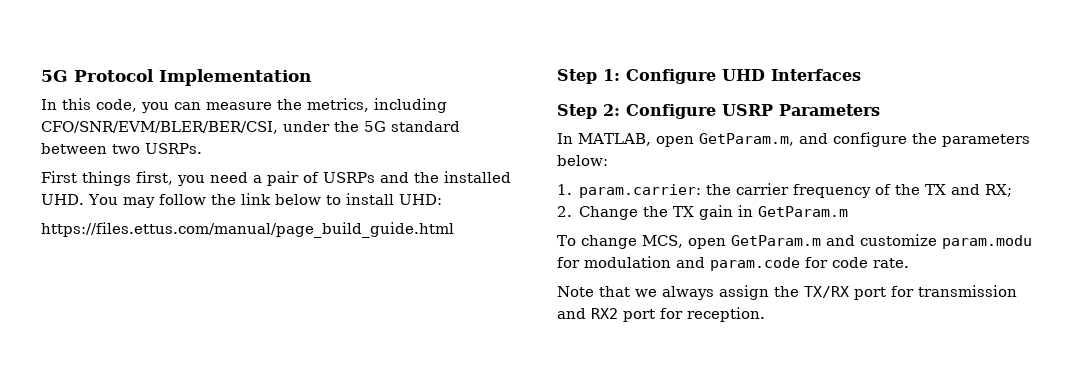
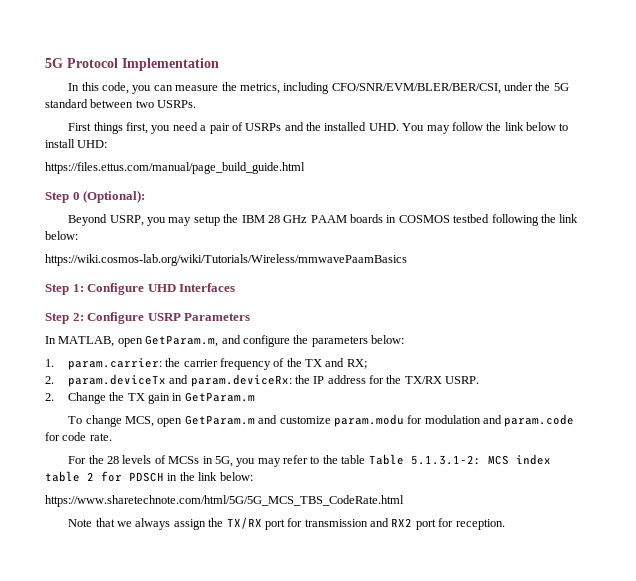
+ Step 0 (Optional):
+ Beyond USRP, you may setup the IBM 28 GHz PAAM boards in COSMOS testbed following the link below:
+ https://wiki.cosmos-lab.org/wiki/Tutorials/Wireless/mmwavePaamBasics
+ 2. param.deviceTx and param.deviceRx: the IP address for the TX/RX USRP.
+ For the 28 levels of MCSs in 5G, you may refer to the table Table 5.1.3.1-2: MCS index table 2 for PDSCH in the link below:
+ https://www.sharetechnote.com/html/5G/5G_MCS_TBS_CodeRate.html

